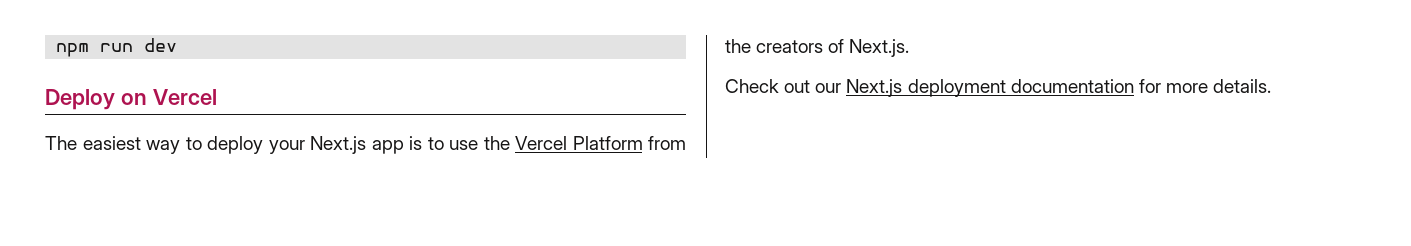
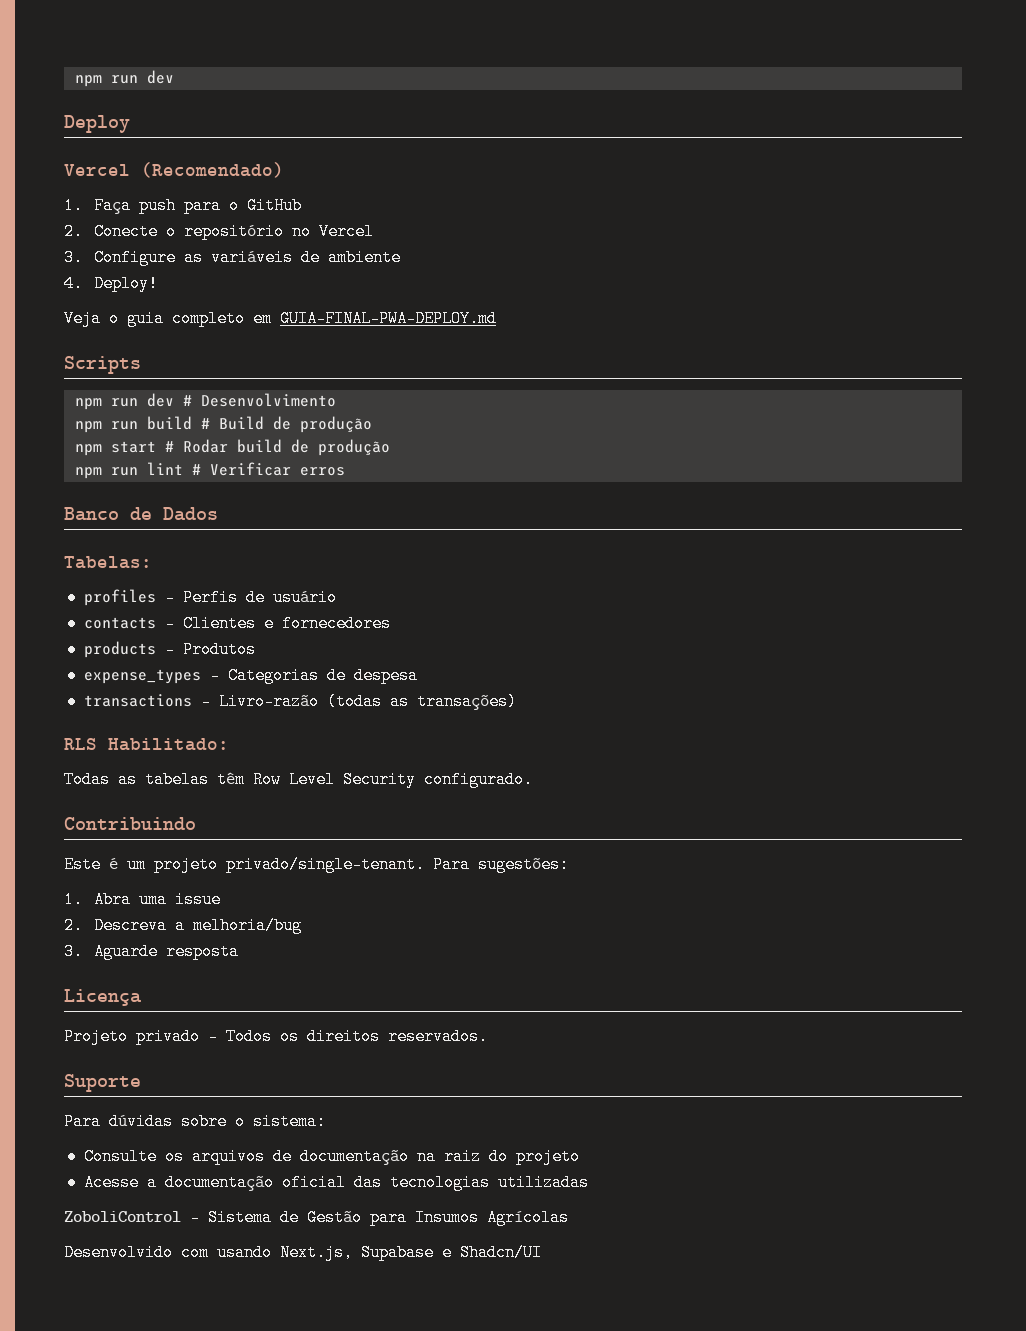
- Deploy on Vercel
- The easiest way to deploy your Next.js app is to use the Vercel Platform from the creators of Next.js.
- Check out our Next.js deployment documentation for more details.
+ Deploy
+ Vercel (Recomendado)
+ 1. Faça push para o GitHub
+ 2. Conecte o repositório no Vercel
+ 3. Configure as variáveis de ambiente
+ 4. Deploy!
+ Veja o guia completo em GUIA-FINAL-PWA-DEPLOY.md
+ Scripts
+ npm run dev # Desenvolvimento
+ npm run build # Build de produção
+ npm start # Rodar build de produção
+ npm run lint # Verificar erros
+ Banco de Dados
+ Tabelas:
+ profiles - Perfis de usuário
+ contacts - Clientes e fornecedores
+ products - Produtos
+ expense_types - Categorias de despesa
+ transactions - Livro-razão (todas as transações)
+ RLS Habilitado:
+ Todas as tabelas têm Row Level Security configurado.
+ Contribuindo
+ Este é um projeto privado/single-tenant. Para sugestões:
+ 1. Abra uma issue
+ 2. Descreva a melhoria/bug
+ 3. Aguarde resposta
+ Licença
+ Projeto privado - Todos os direitos reservados.
+ Suporte
+ Para dúvidas sobre o sistema:
+ Consulte os arquivos de documentação na raiz do projeto
+ Acesse a documentação oficial das tecnologias utilizadas
+ ZoboliControl - Sistema de Gestão para Insumos Agrícolas
+ Desenvolvido com usando Next.js, Supabase e Shadcn/UI

